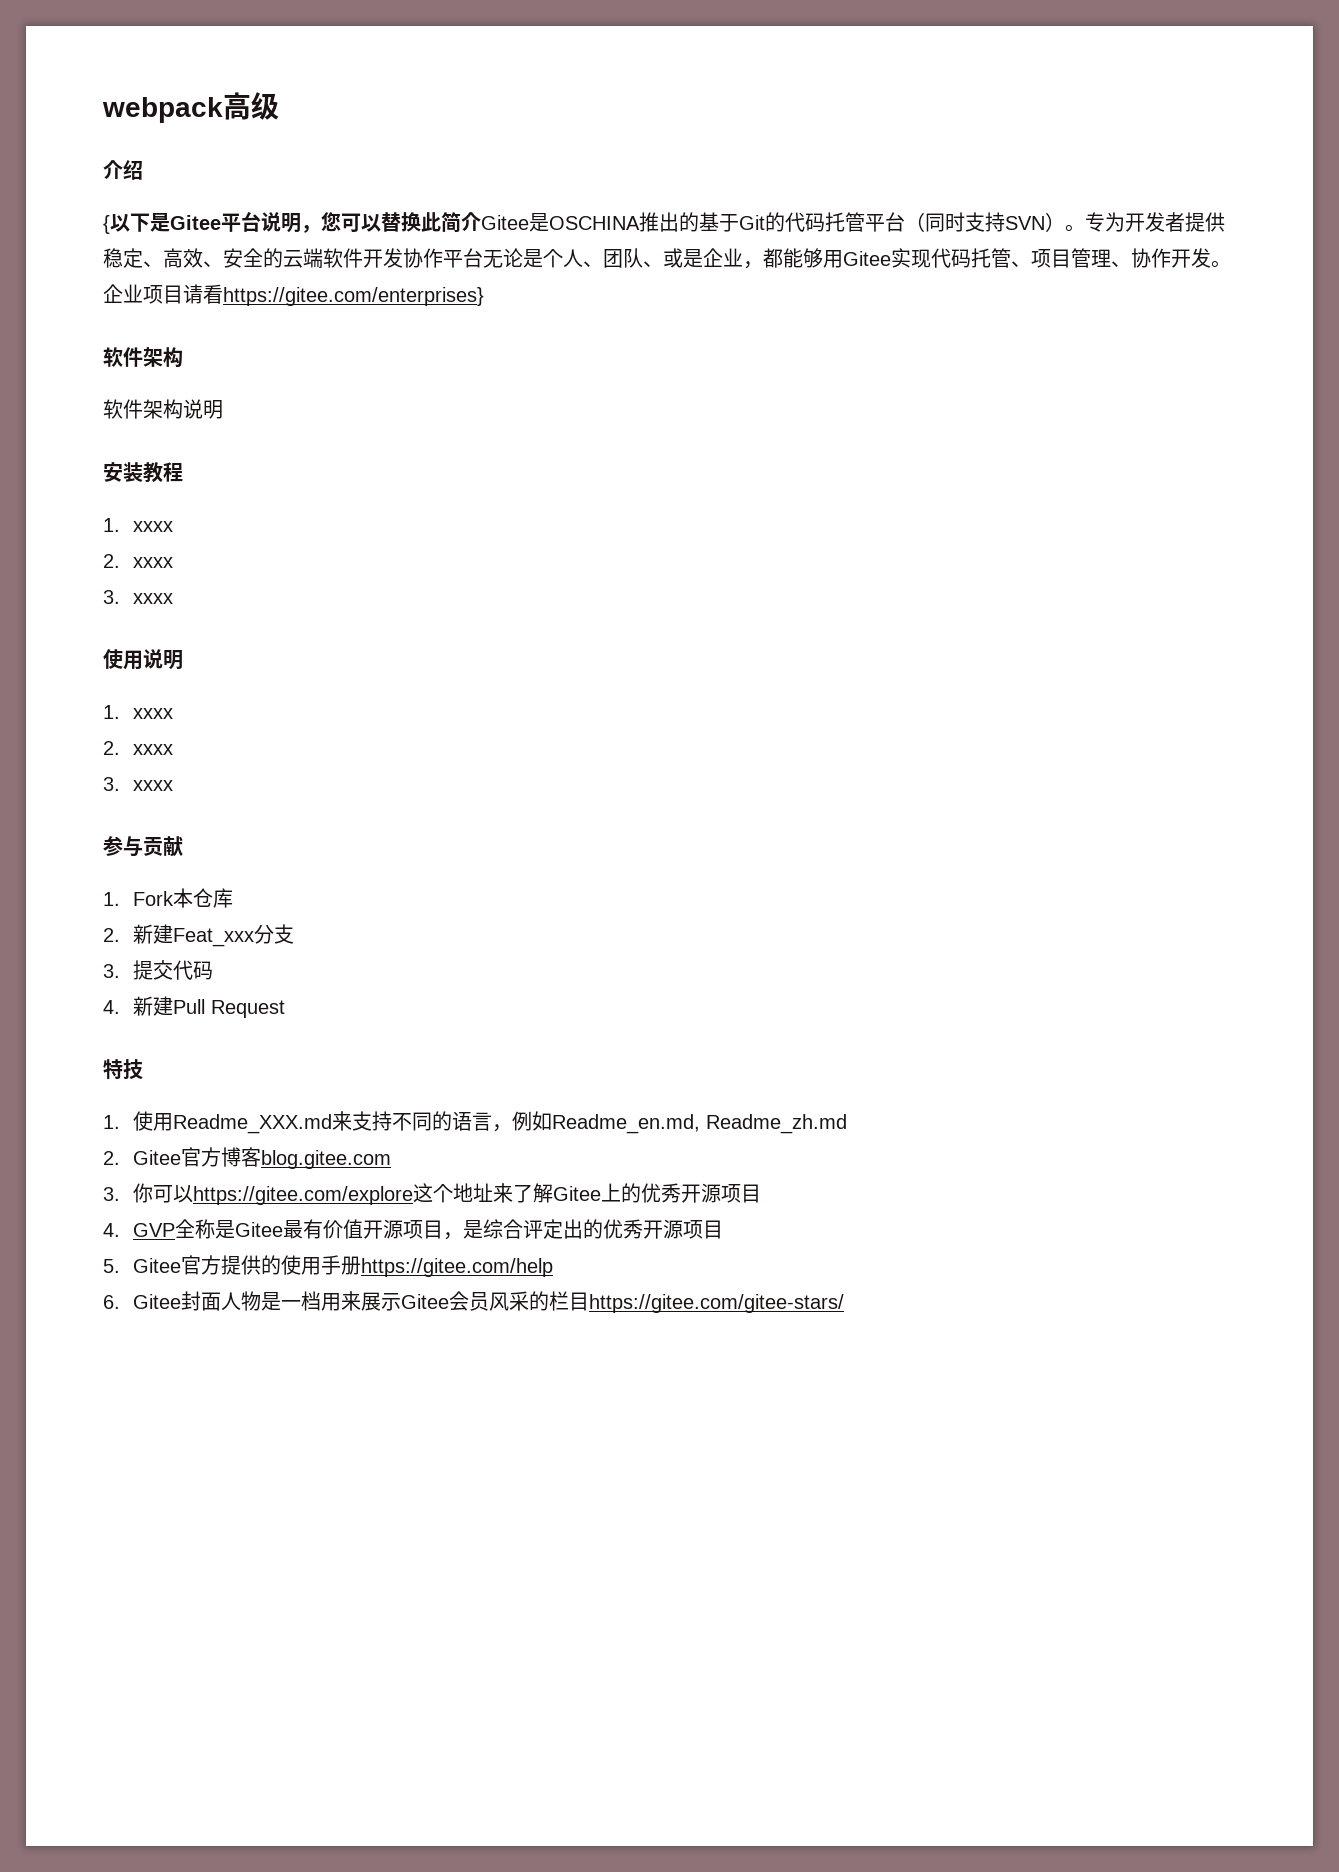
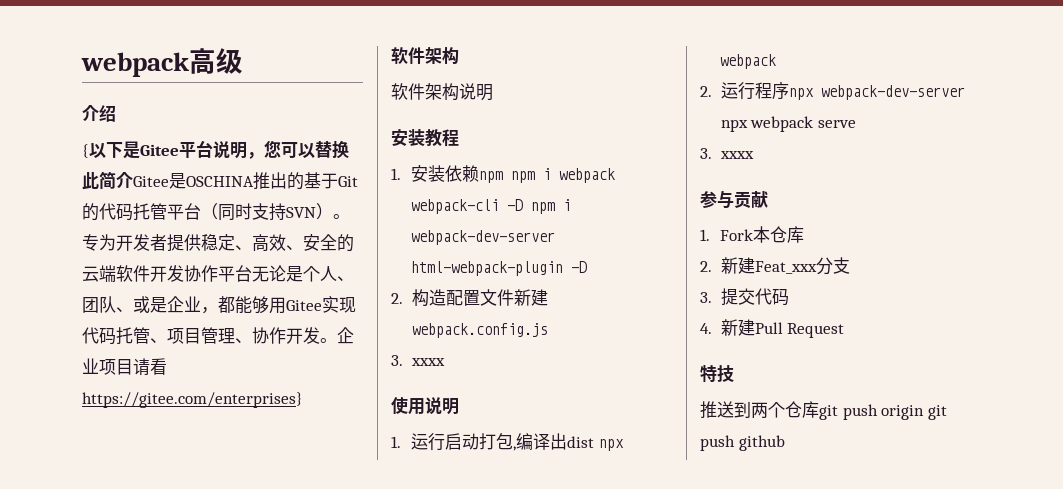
  安装教程
- 1. xxxx
- 2. xxxx
+ 1.安装依赖npm npm i webpack webpack-cli -D npm i webpack-dev-server html-webpack-plugin -D
+ 2.构造配置文件新建webpack.config.js
  使用说明
- 1. xxxx
- 2. xxxx
+ 1.运行启动打包,编译出dist npx webpack
+ 2.运行程序npx webpack-dev-server npx webpack serve
- 1.使用Readme_XXX.md来支持不同的语言，例如Readme_en.md, Readme_zh.md
- 2. Gitee官方博客blog.gitee.com
- 3.你可以https://gitee.com/explore这个地址来了解Gitee上的优秀开源项目
- 4. GVP全称是Gitee最有价值开源项目，是综合评定出的优秀开源项目
- 5. Gitee官方提供的使用手册https://gitee.com/help
- 6. Gitee封面人物是一档用来展示Gitee会员风采的栏目https://gitee.com/gitee-stars/
+ 推送到两个仓库git push origin git push github

